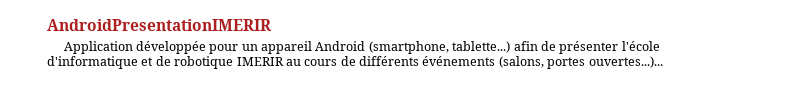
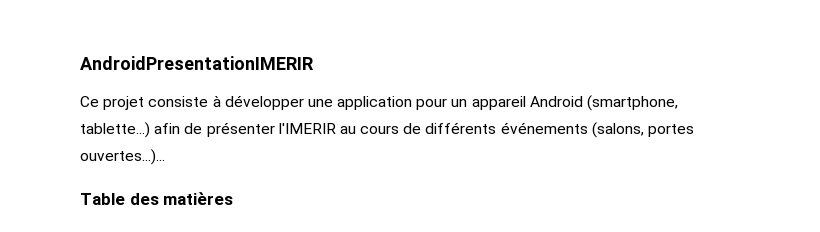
- Application développée pour un appareil Android (smartphone, tablette...) afin de présenter l'école d'informatique et de robotique IMERIR au cours de différents événements (salons, portes ouvertes...)...
+ Ce projet consiste à développer une application pour un appareil Android (smartphone, tablette...) afin de présenter l'IMERIR au cours de différents événements (salons, portes ouvertes...)...
+ Table des matières

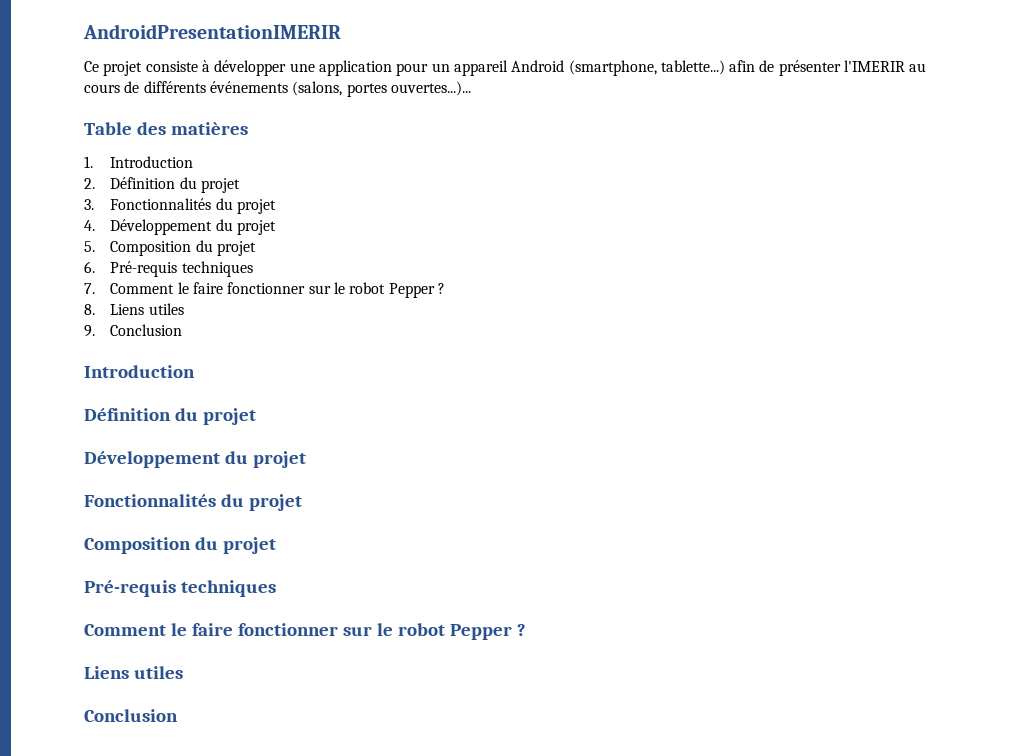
+ 1. Introduction
+ 2. Définition du projet
+ 3. Fonctionnalités du projet
+ 4. Développement du projet
+ 5. Composition du projet
+ 6. Pré-requis techniques
+ 7. Comment le faire fonctionner sur le robot Pepper ?
+ 8. Liens utiles
+ 9. Conclusion
+ Introduction
+ Définition du projet
+ Développement du projet
+ Fonctionnalités du projet
+ Composition du projet
+ Pré-requis techniques
+ Comment le faire fonctionner sur le robot Pepper ?
+ Liens utiles
+ Conclusion

